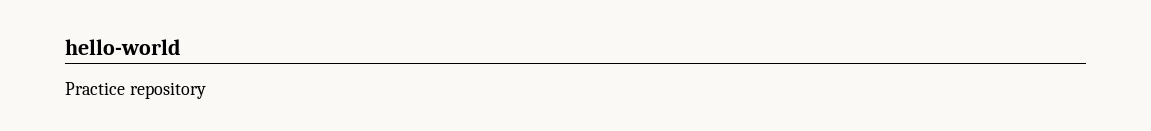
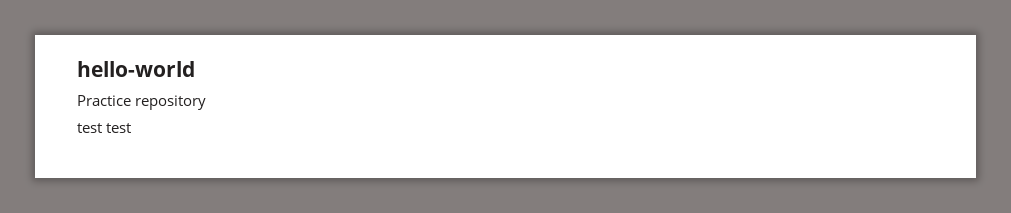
+ test test

